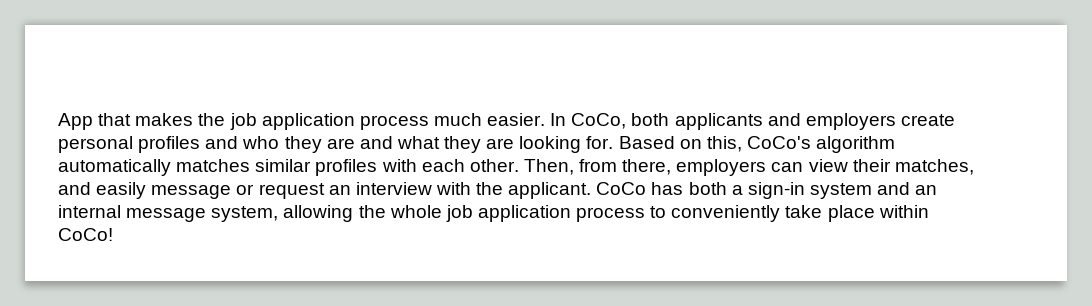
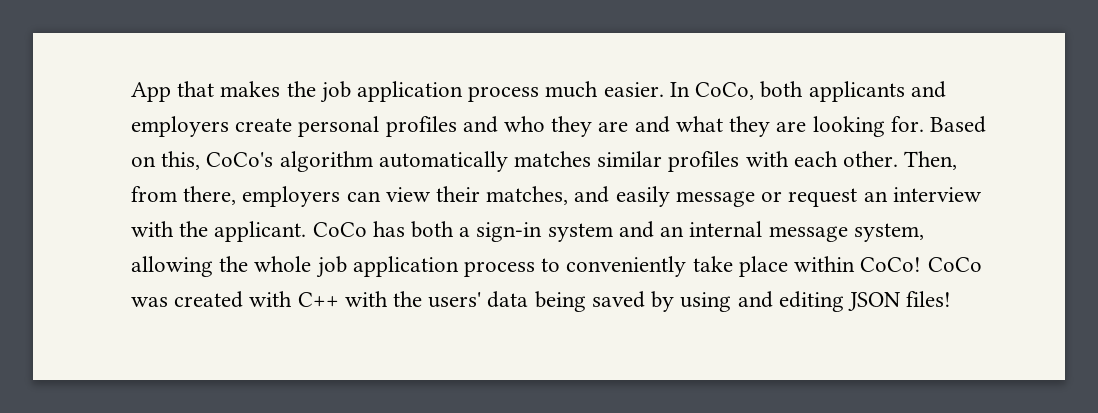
+ CoCo was created with C++ with the users' data being saved by using and editing JSON files!

